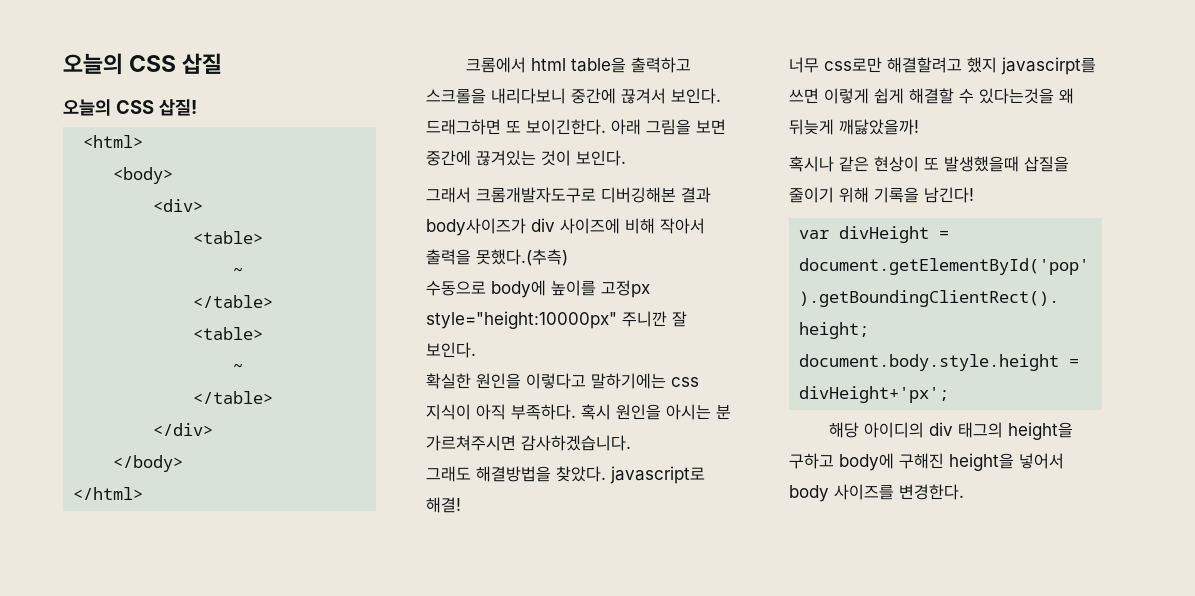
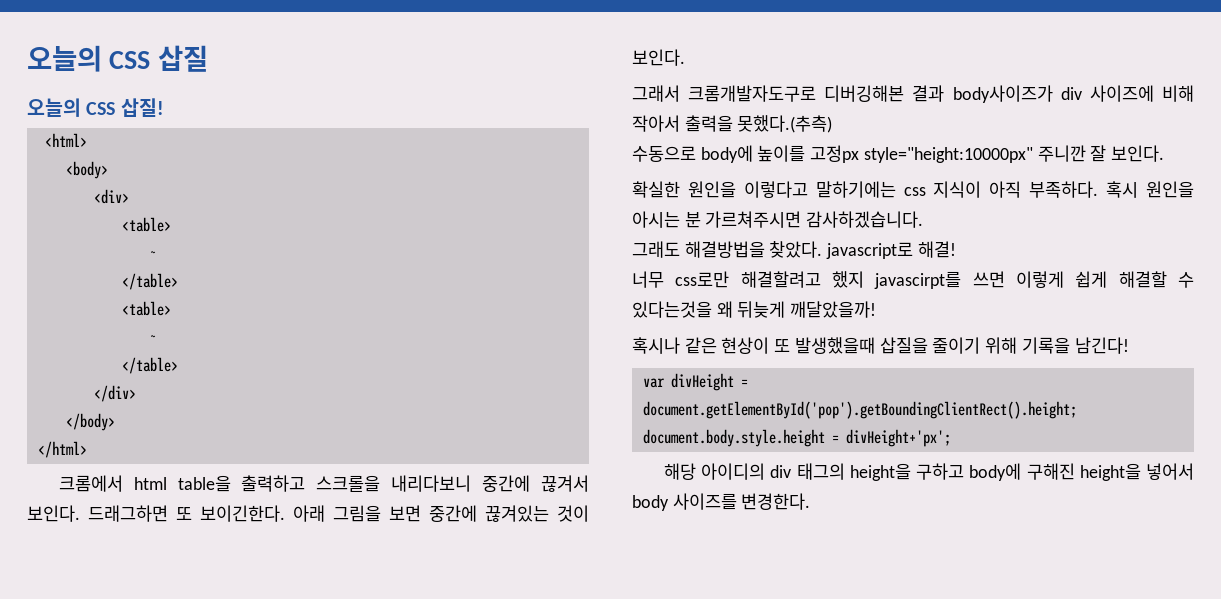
- 너무 css로만 해결할려고 했지 javascirpt를 쓰면 이렇게 쉽게 해결할 수 있다는것을 왜 뒤늦게 깨닳았을까!
+ 너무 css로만 해결할려고 했지 javascirpt를 쓰면 이렇게 쉽게 해결할 수 있다는것을 왜 뒤늦게 깨달았을까!

